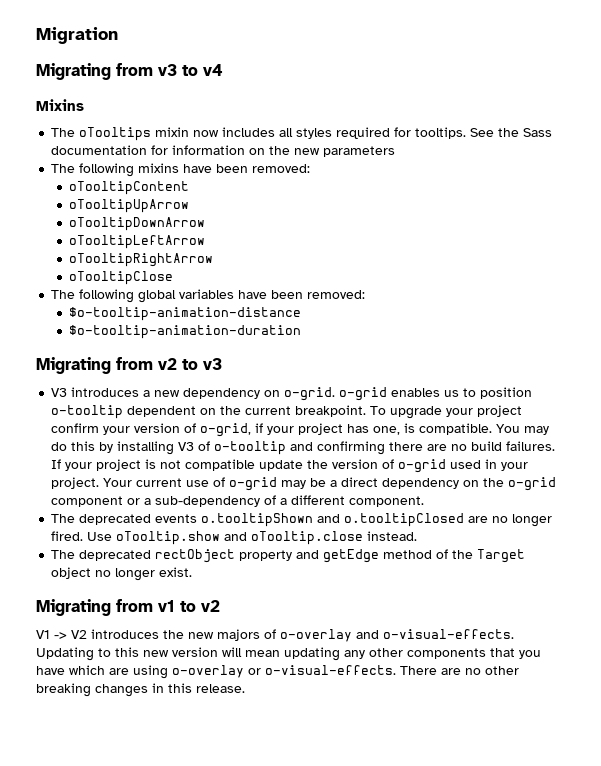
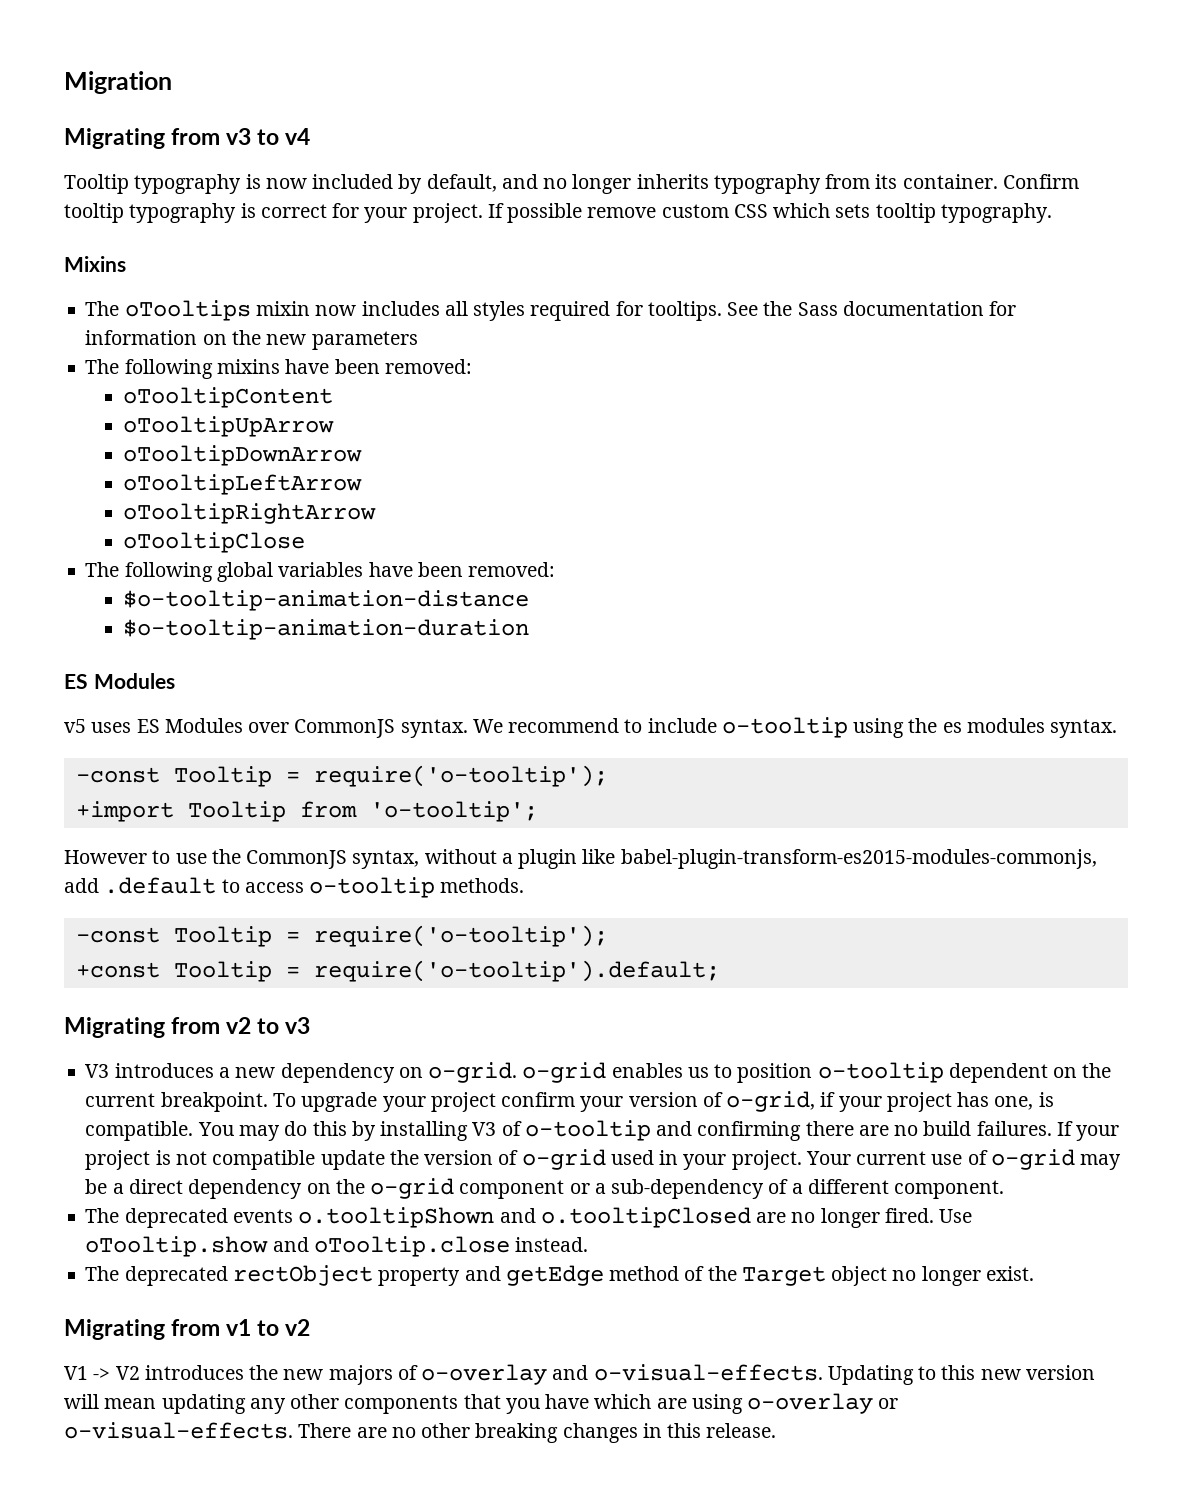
+ Tooltip typography is now included by default, and no longer inherits typography from its container. Confirm tooltip typography is correct for your project. If possible remove custom CSS which sets tooltip typography.
  $o-tooltip-animation-duration
+ ES Modules
+ v5 uses ES Modules over CommonJS syntax. We recommend to include o-tooltip using the es modules syntax.
+ -const Tooltip = require('o-tooltip');
+ +import Tooltip from 'o-tooltip';
+ However to use the CommonJS syntax, without a plugin like babel-plugin-transform-es2015-modules-commonjs, add .default to access o-tooltip methods.
+ -const Tooltip = require('o-tooltip');
+ +const Tooltip = require('o-tooltip').default;

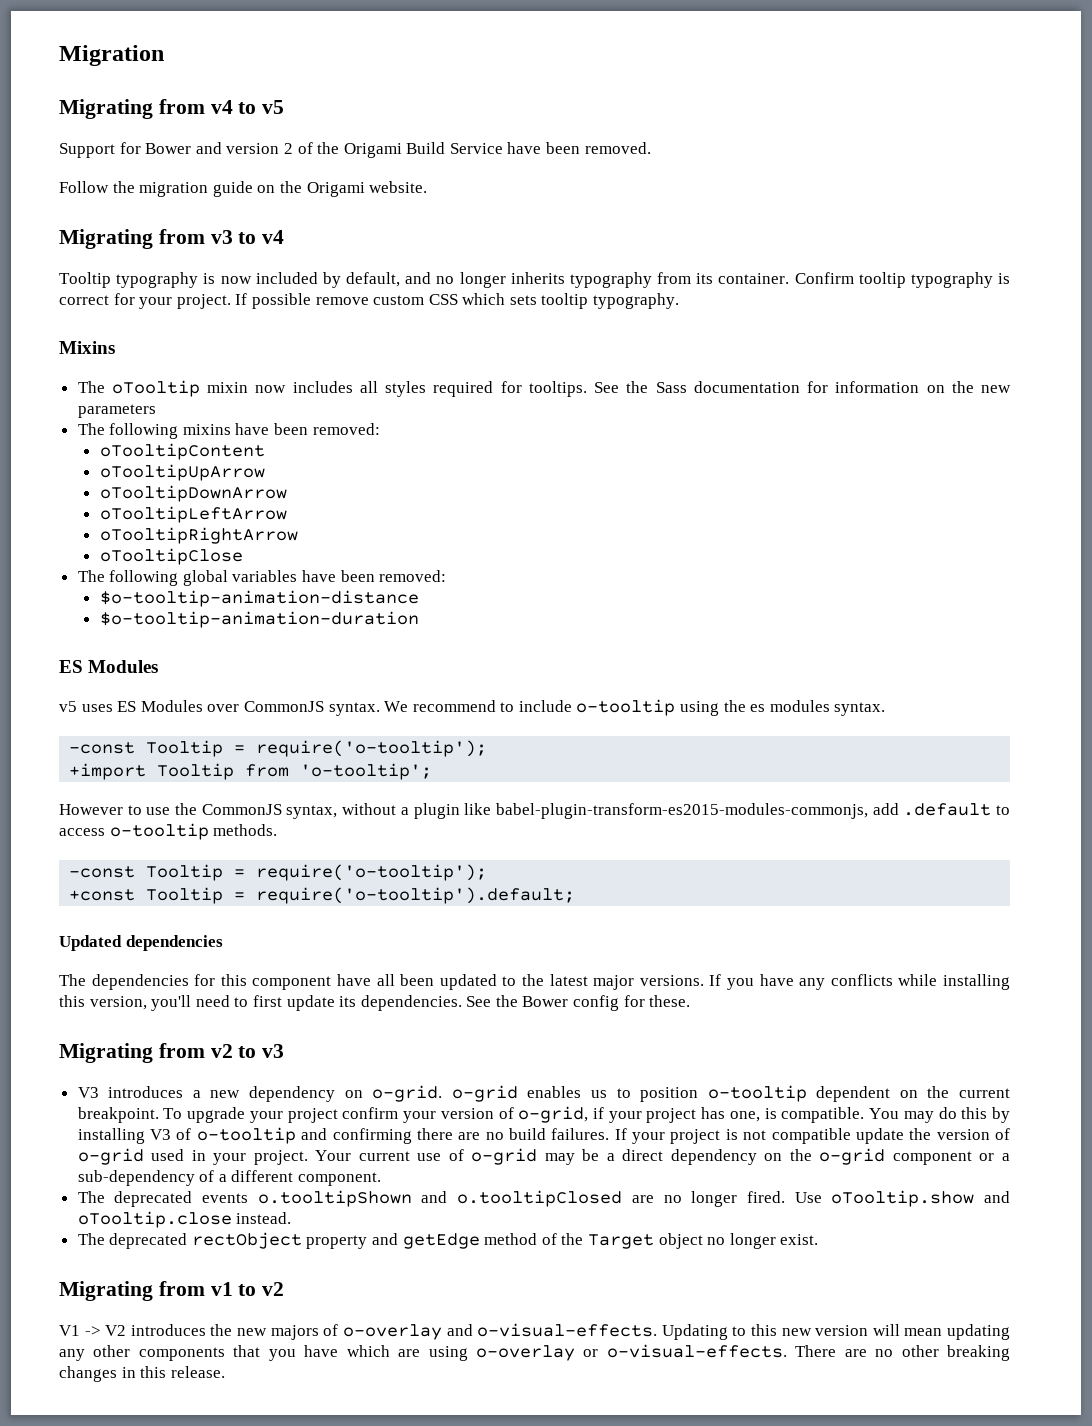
+ Migrating from v4 to v5
+ Support for Bower and version 2 of the Origami Build Service have been removed.
+ Follow the migration guide on the Origami website.
- The oTooltips mixin now includes all styles required for tooltips.
+ The oTooltip mixin now includes all styles required for tooltips.
+ Updated dependencies
+ The dependencies for this component have all been updated to the latest major versions. If you have any conflicts while installing this version, you'll need to first update its dependencies. See the Bower config for these.

